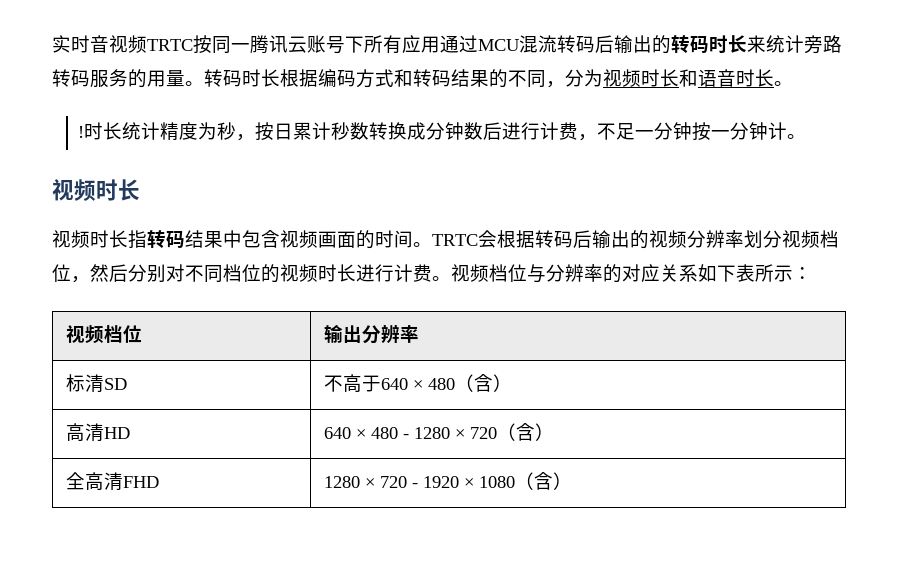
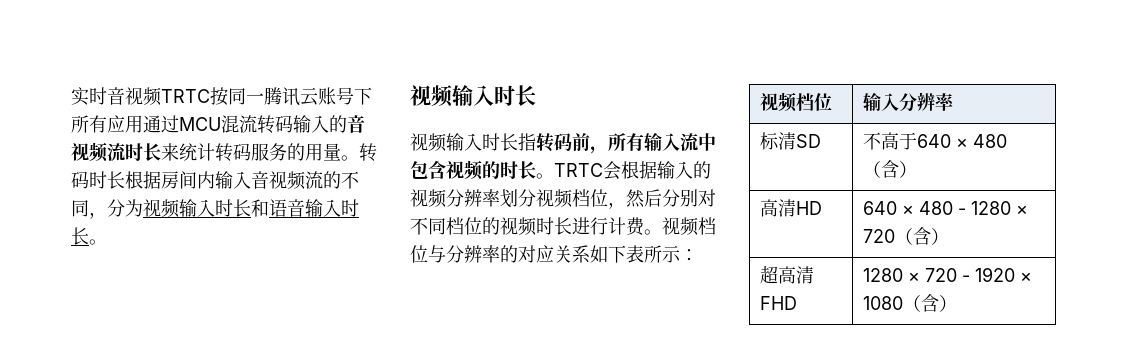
- 实时音视频TRTC按同一腾讯云账号下所有应用通过MCU混流转码后输出的转码时长来统计旁路转码服务的用量。
+ 实时音视频TRTC按同一腾讯云账号下所有应用通过MCU混流转码输入的音视频流时长来统计转码服务的用量。
- 转码时长根据编码方式和转码结果的不同，分为视频时长和语音时长。
- !时长统计精度为秒，按日累计秒数转换成分钟数后进行计费，不足一分钟按一分钟计。
- 视频时长
+ 转码时长根据房间内输入音视频流的不同，分为视频输入时长和语音输入时长。
+ 视频输入时长
- 视频时长指转码结果中包含视频画面的时间。
+ 视频输入时长指转码前，所有输入流中包含视频的时长。
- TRTC会根据转码后输出的视频分辨率划分视频档位，然后分别对不同档位的视频时长进行计费。
+ TRTC会根据输入的视频分辨率划分视频档位，然后分别对不同档位的视频时长进行计费。
- 视频档位 | 输出分辨率
+ 视频档位 | 输入分辨率
- 全高清FHD | 1280 × 720 - 1920 × 1080（含）
+ 超高清FHD | 1280 × 720 - 1920 × 1080（含）

